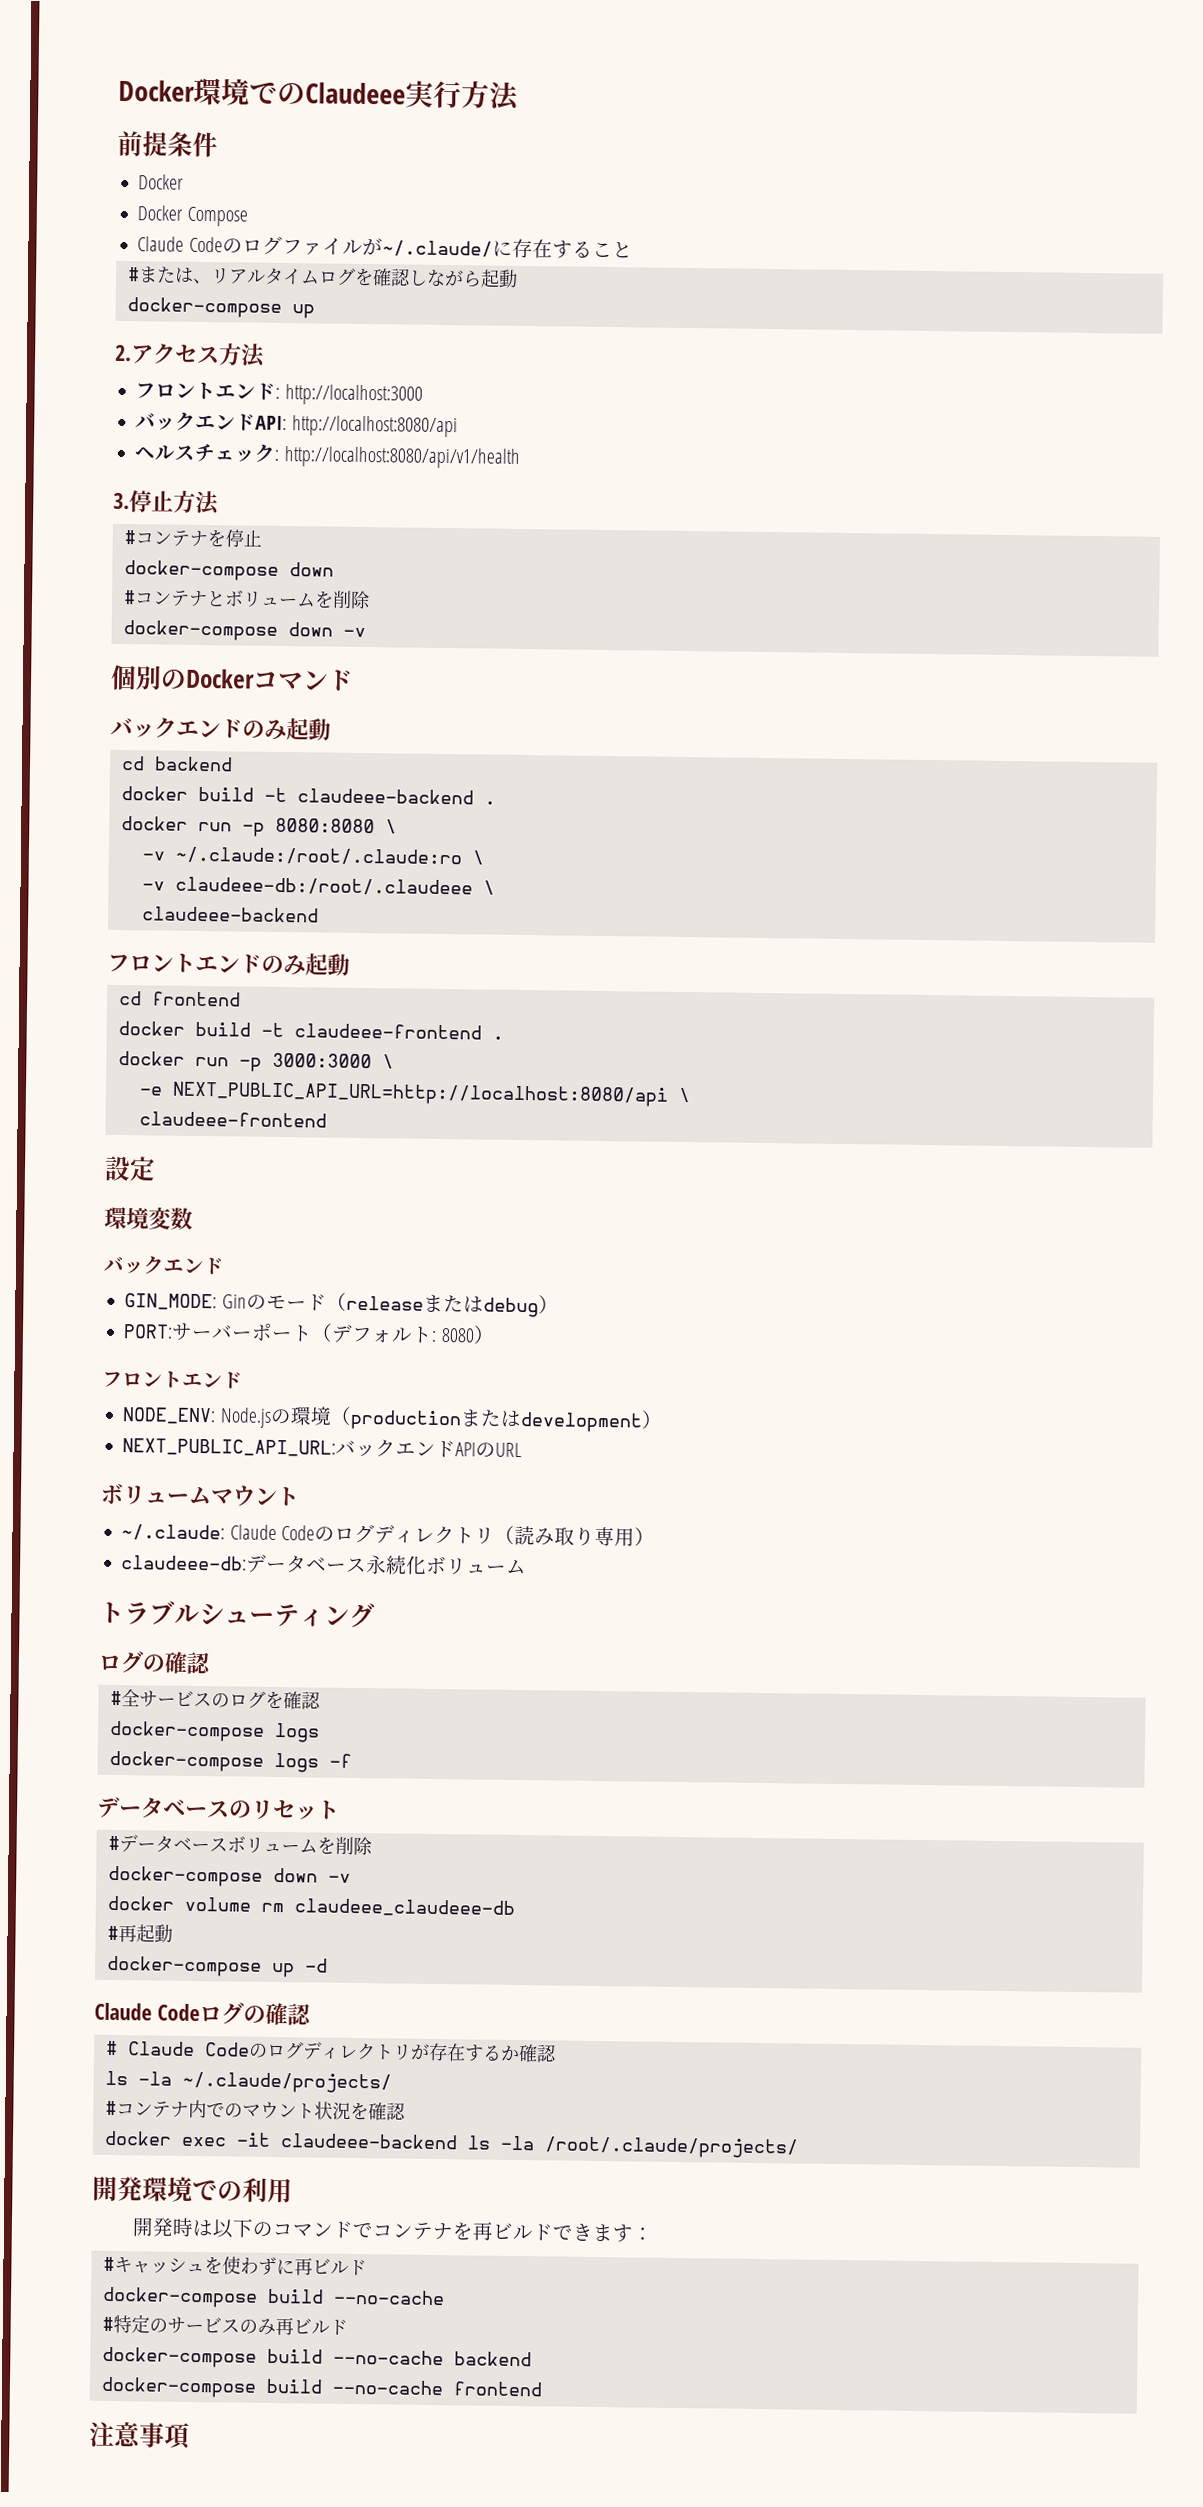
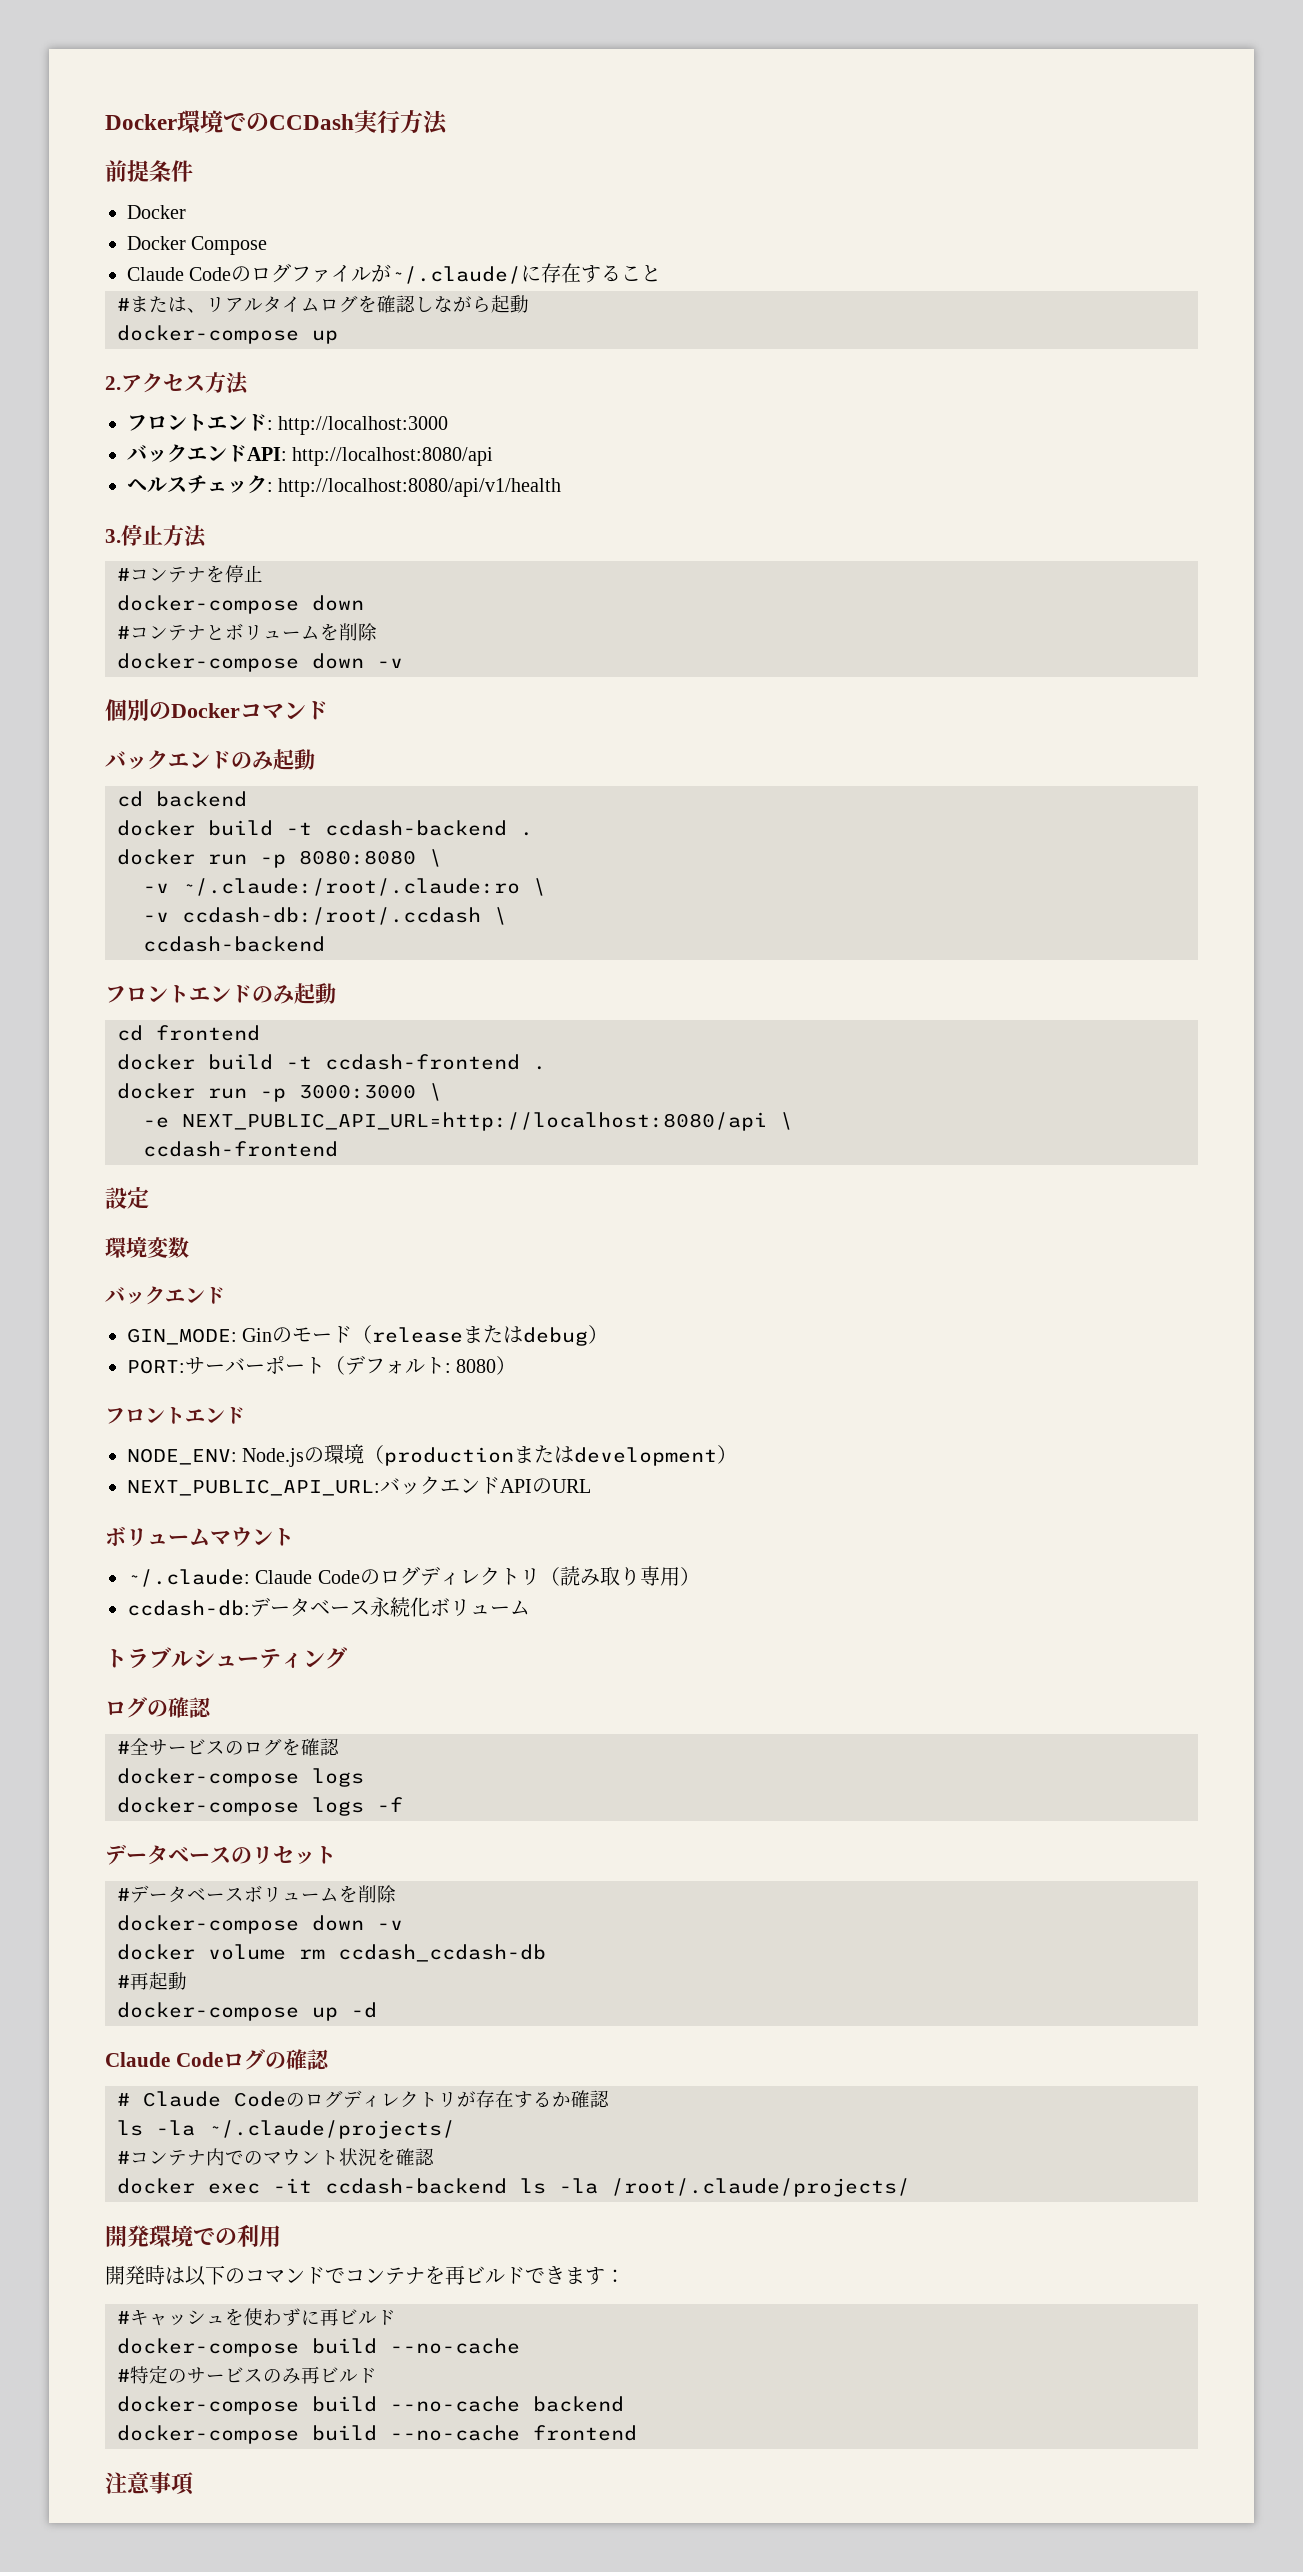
- Docker環境でのClaudeee実行方法
+ Docker環境でのCCDash実行方法
- docker build -t claudeee-backend .
+ docker build -t ccdash-backend .
- -v claudeee-db:/root/.claudeee \
- claudeee-backend
+ -v ccdash-db:/root/.ccdash \
+ ccdash-backend
- docker build -t claudeee-frontend .
+ docker build -t ccdash-frontend .
  -e NEXT_PUBLIC_API_URL=http://localhost:8080/api \
- claudeee-frontend
+ ccdash-frontend
- claudeee-db:データベース永続化ボリューム
+ ccdash-db:データベース永続化ボリューム
- docker volume rm claudeee_claudeee-db
+ docker volume rm ccdash_ccdash-db
- docker exec -it claudeee-backend ls -la /root/.claude/projects/
+ docker exec -it ccdash-backend ls -la /root/.claude/projects/

